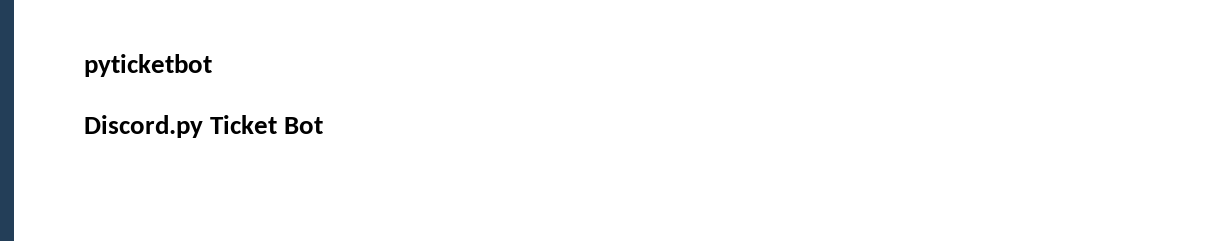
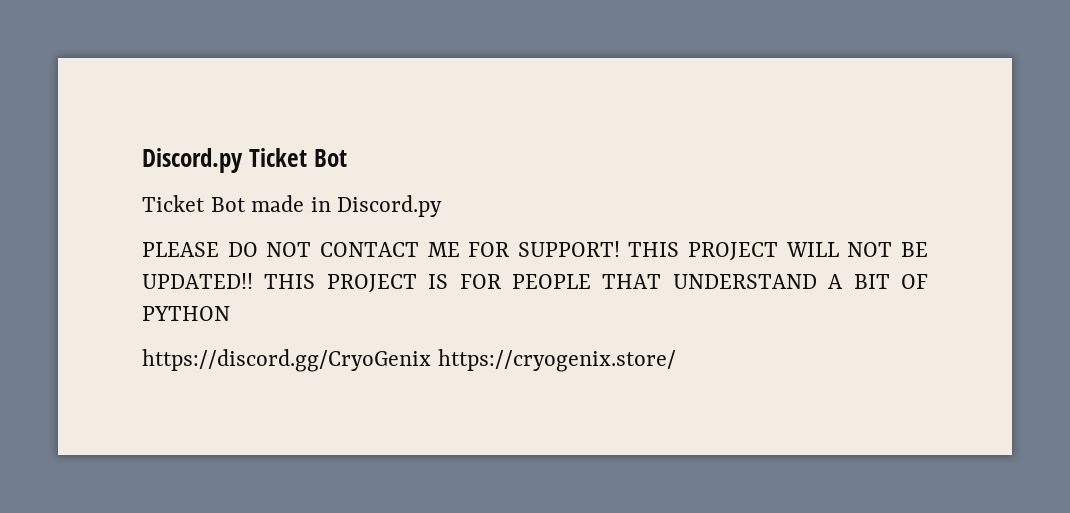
- pyticketbot
+ Ticket Bot made in Discord.py
+ PLEASE DO NOT CONTACT ME FOR SUPPORT! THIS PROJECT WILL NOT BE UPDATED!! THIS PROJECT IS FOR PEOPLE THAT UNDERSTAND A BIT OF PYTHON
+ https://discord.gg/CryoGenix https://cryogenix.store/

